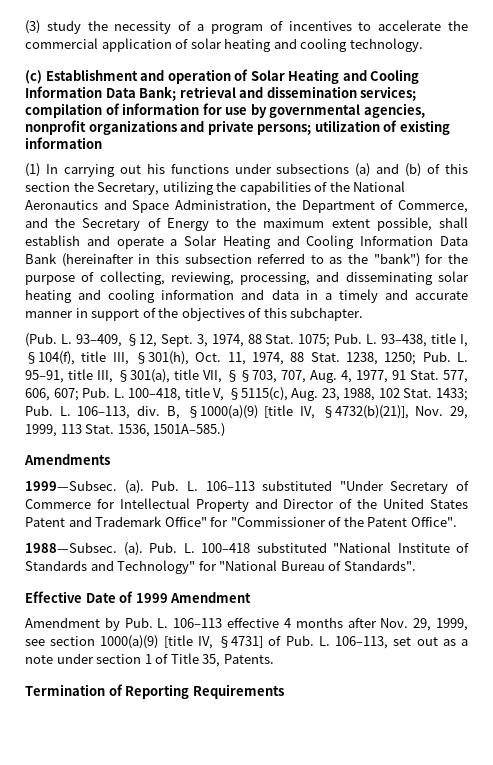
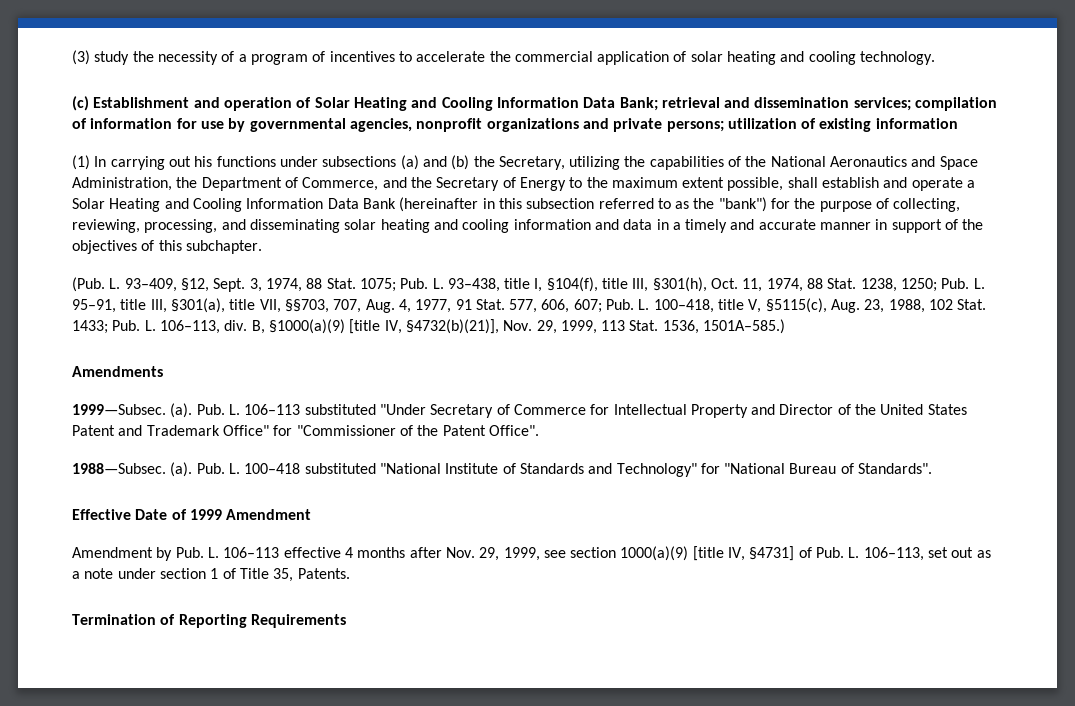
- (1) In carrying out his functions under subsections (a) and (b) of this section the Secretary, utilizing the capabilities of the National Aeronautics and Space Administration, the Department of Commerce, and the Secretary of Energy to the maximum extent possible, shall establish and operate a Solar Heating and Cooling Information Data Bank (hereinafter in this subsection referred to as the "bank") for the purpose of collecting, reviewing, processing, and disseminating solar heating and cooling information and data in a timely and accurate manner in support of the objectives of this subchapter.
+ (1) In carrying out his functions under subsections (a) and (b) the Secretary, utilizing the capabilities of the National Aeronautics and Space Administration, the Department of Commerce, and the Secretary of Energy to the maximum extent possible, shall establish and operate a Solar Heating and Cooling Information Data Bank (hereinafter in this subsection referred to as the "bank") for the purpose of collecting, reviewing, processing, and disseminating solar heating and cooling information and data in a timely and accurate manner in support of the objectives of this subchapter.

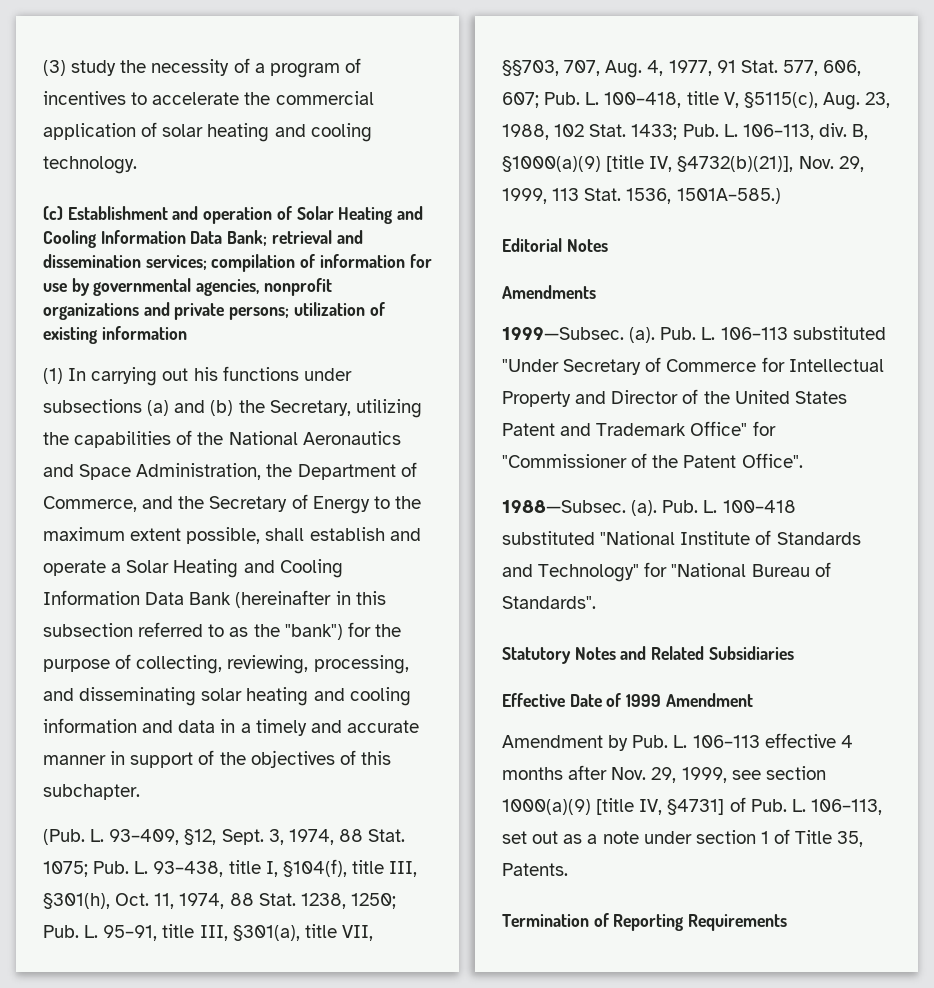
+ Editorial Notes
+ Statutory Notes and Related Subsidiaries

